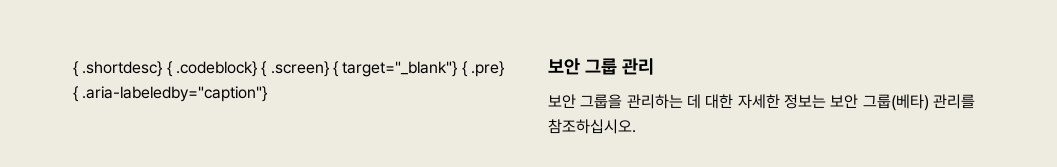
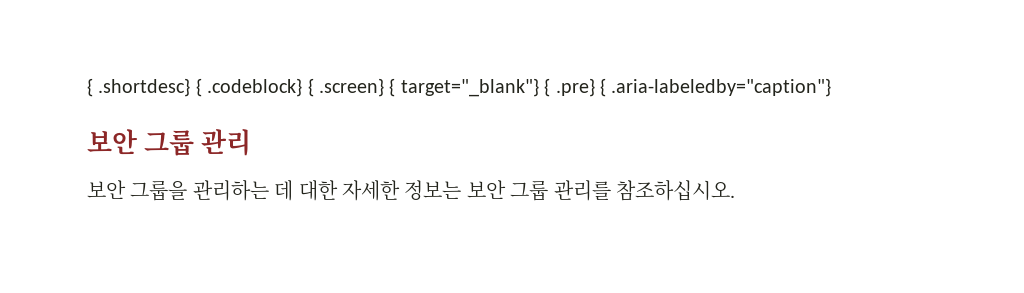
- 보안 그룹을 관리하는 데 대한 자세한 정보는 보안 그룹(베타) 관리를 참조하십시오.
+ 보안 그룹을 관리하는 데 대한 자세한 정보는 보안 그룹 관리를 참조하십시오.

